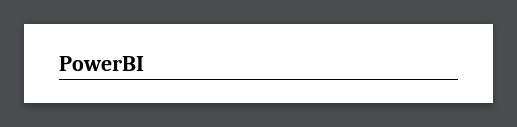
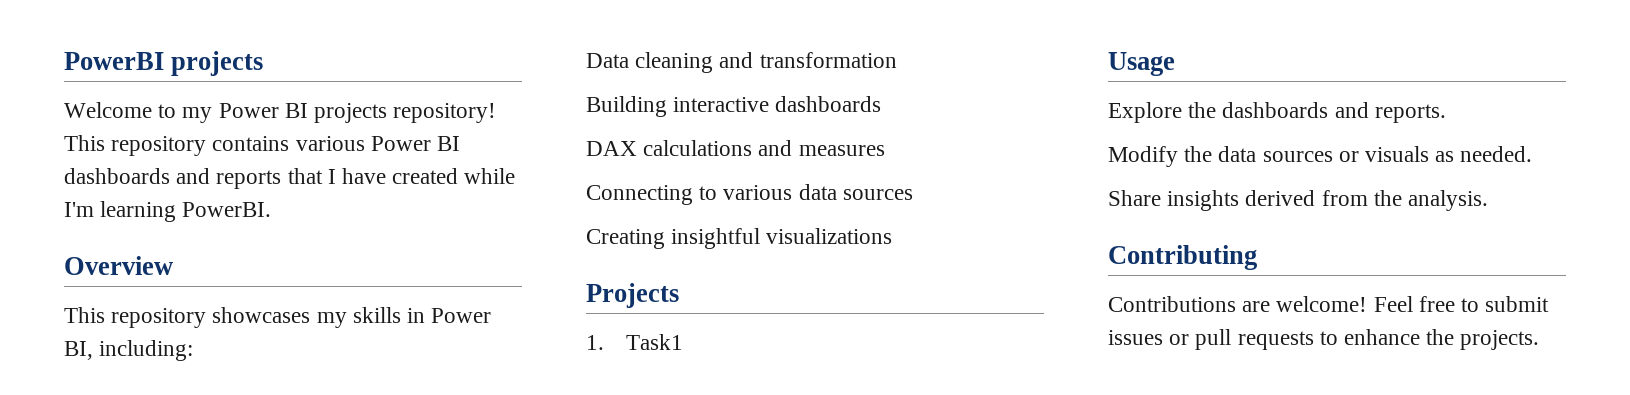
- PowerBI
+ PowerBI projects
+ Welcome to my Power BI projects repository! This repository contains various Power BI dashboards and reports that I have created while I'm learning PowerBI.
+ Overview
+ This repository showcases my skills in Power BI, including:
+ Data cleaning and transformation
+ Building interactive dashboards
+ DAX calculations and measures
+ Connecting to various data sources
+ Creating insightful visualizations
+ Projects
+ 1. Task1
+ Usage
+ Explore the dashboards and reports.
+ Modify the data sources or visuals as needed.
+ Share insights derived from the analysis.
+ Contributing
+ Contributions are welcome! Feel free to submit issues or pull requests to enhance the projects.

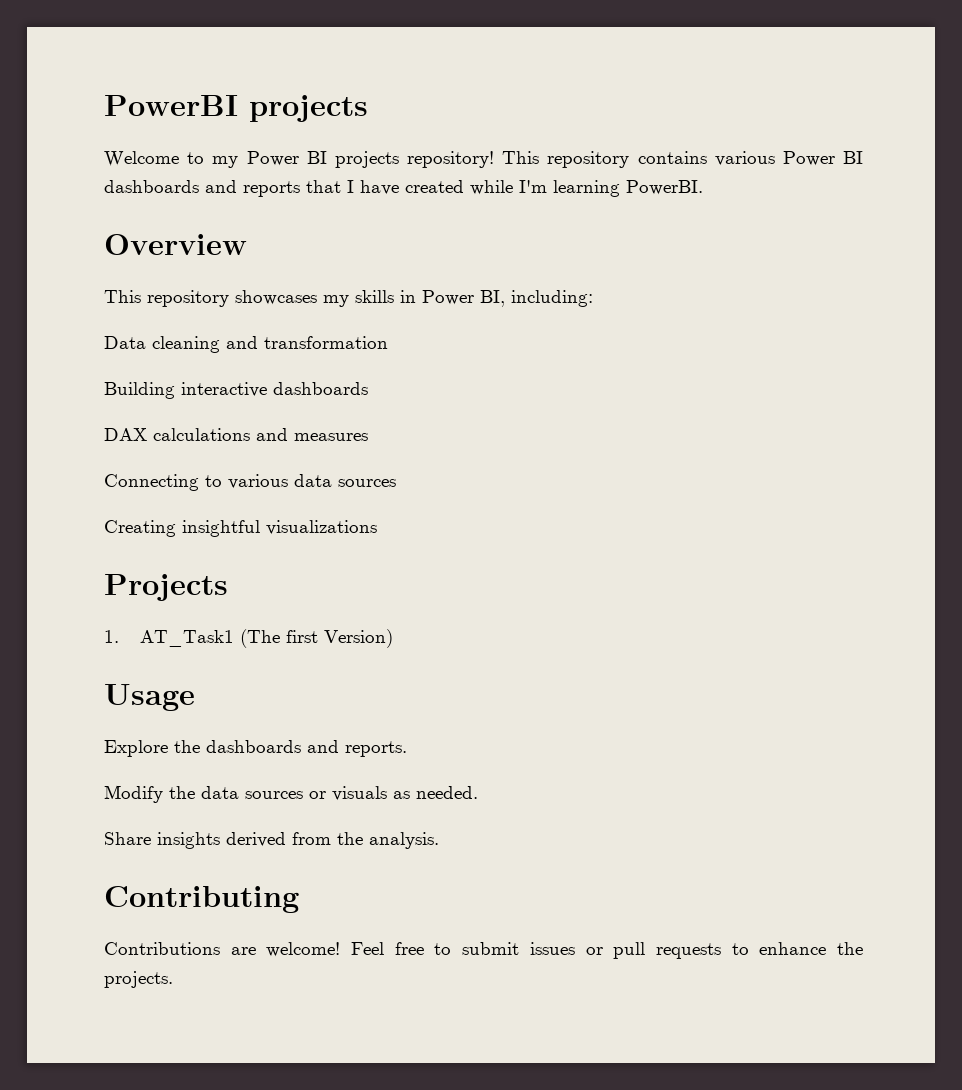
- 1. Task1
+ 1. AT_Task1 (The first Version)

